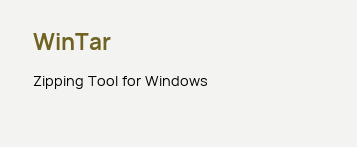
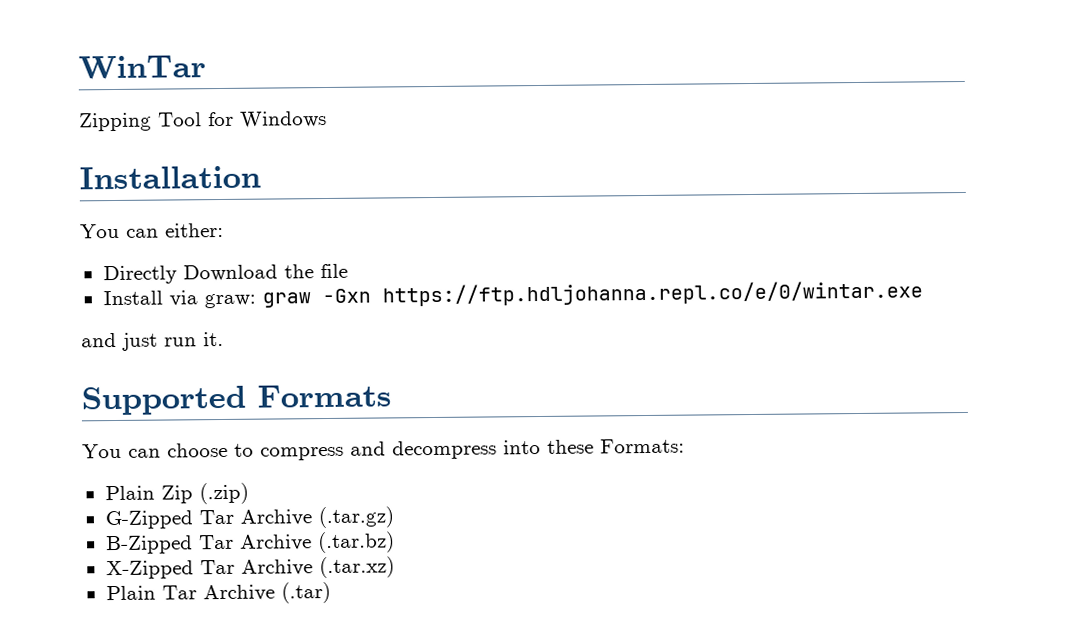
+ Installation
+ You can either:
+ Directly Download the file
+ Install via graw: graw -Gxn https://ftp.hdljohanna.repl.co/e/0/wintar.exe
+ and just run it.
+ Supported Formats
+ You can choose to compress and decompress into these Formats:
+ Plain Zip (.zip)
+ G-Zipped Tar Archive (.tar.gz)
+ B-Zipped Tar Archive (.tar.bz)
+ X-Zipped Tar Archive (.tar.xz)
+ Plain Tar Archive (.tar)

